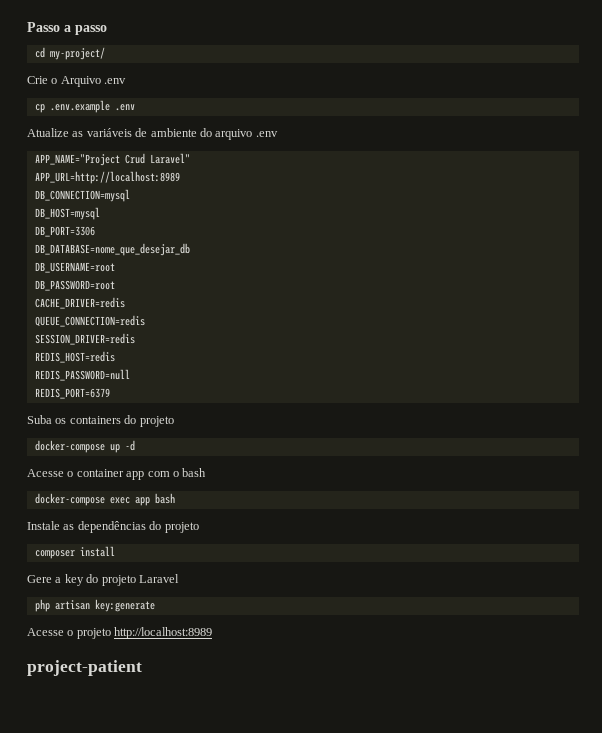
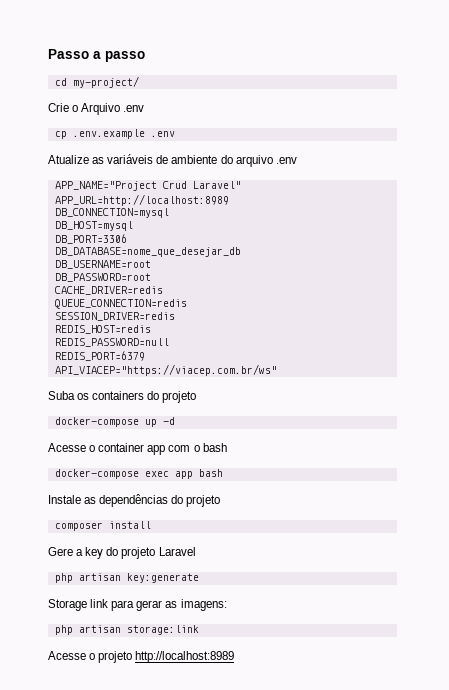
+ API_VIACEP="https://viacep.com.br/ws"
+ Storage link para gerar as imagens:
+ php artisan storage:link
- project-patient

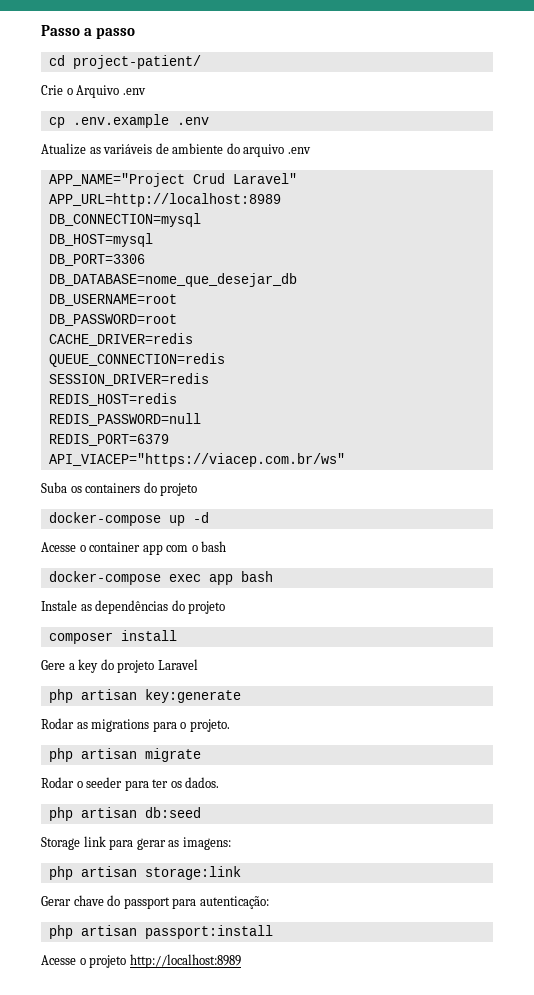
- cd my-project/
+ cd project-patient/
+ Rodar as migrations para o projeto.
+ php artisan migrate
+ Rodar o seeder para ter os dados.
+ php artisan db:seed
+ Gerar chave do passport para autenticação:
+ php artisan passport:install

